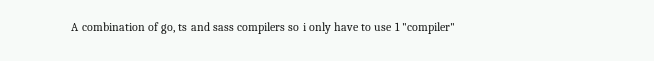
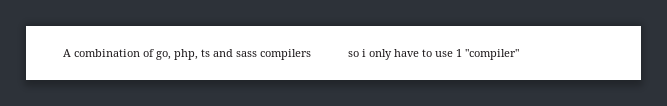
- A combination of go, ts and sass compilers so i only have to use 1 "compiler"
+ A combination of go, php, ts and sass compilers so i only have to use 1 "compiler"

